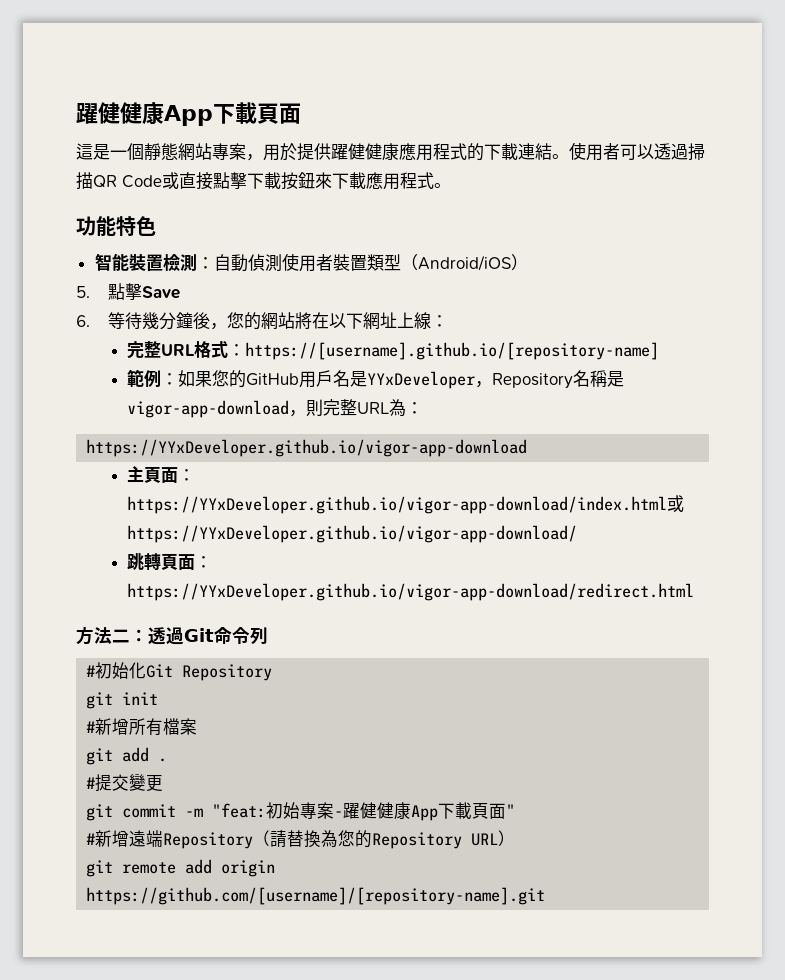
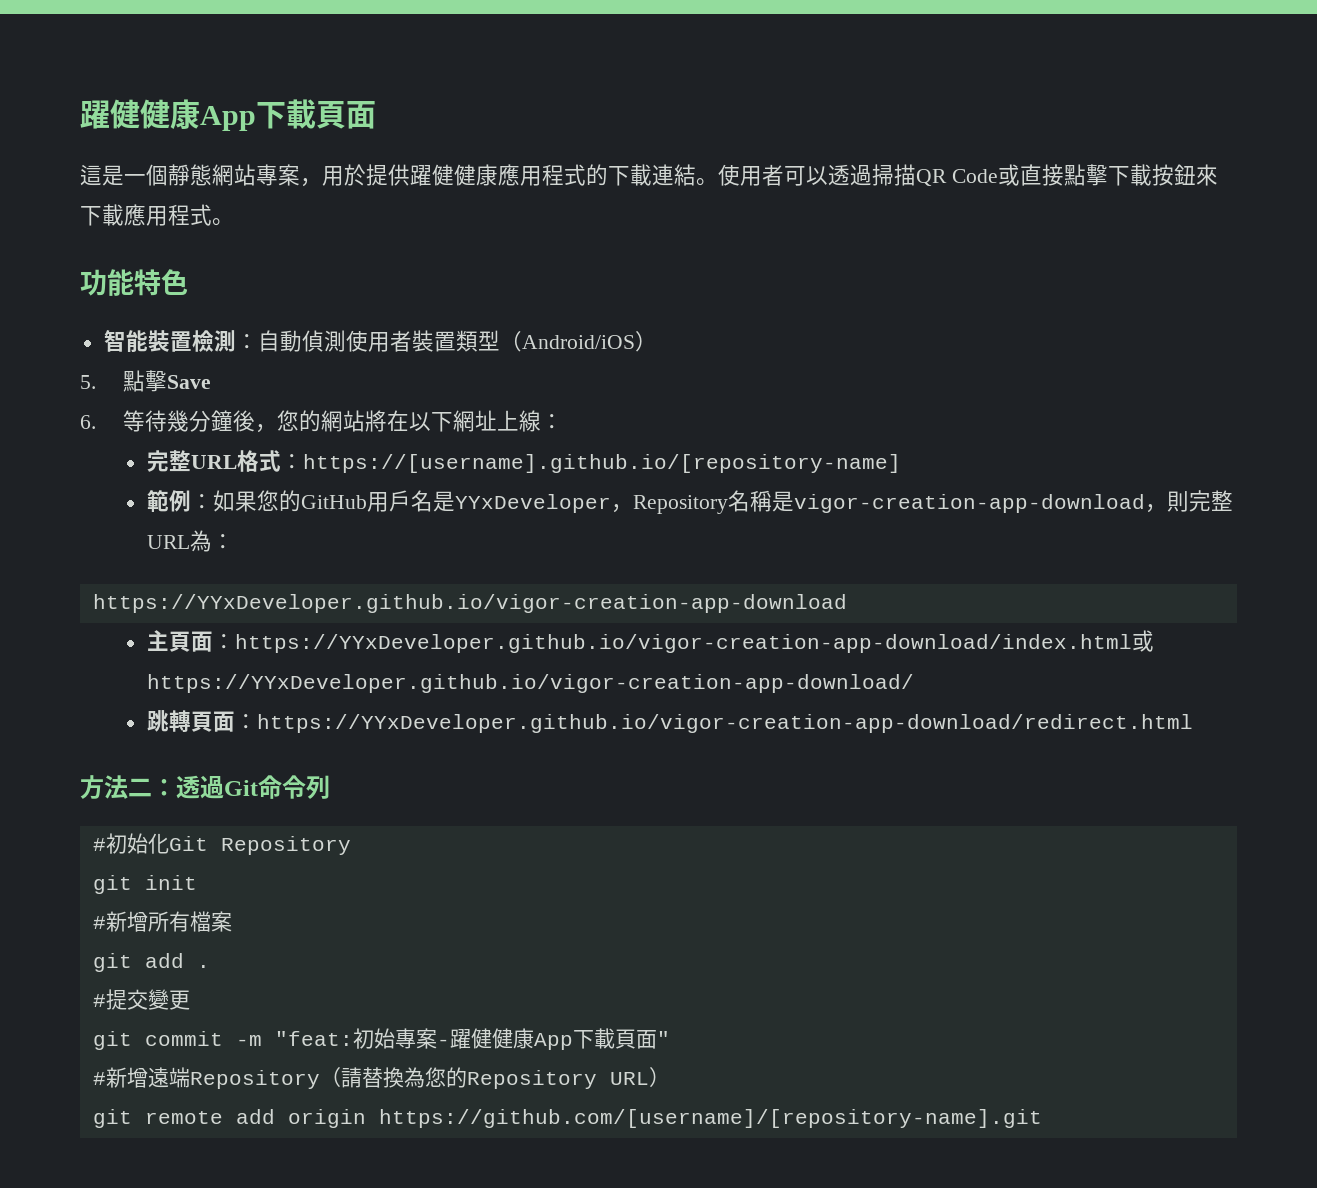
- 範例：如果您的GitHub用戶名是YYxDeveloper，Repository名稱是vigor-app-download，則完整URL為：
+ 範例：如果您的GitHub用戶名是YYxDeveloper，Repository名稱是vigor-creation-app-download，則完整URL為：
- https://YYxDeveloper.github.io/vigor-app-download
+ https://YYxDeveloper.github.io/vigor-creation-app-download
- 主頁面：https://YYxDeveloper.github.io/vigor-app-download/index.html或https://YYxDeveloper.github.io/vigor-app-download/
+ 主頁面：https://YYxDeveloper.github.io/vigor-creation-app-download/index.html或https://YYxDeveloper.github.io/vigor-creation-app-download/
- 跳轉頁面：https://YYxDeveloper.github.io/vigor-app-download/redirect.html
+ 跳轉頁面：https://YYxDeveloper.github.io/vigor-creation-app-download/redirect.html

